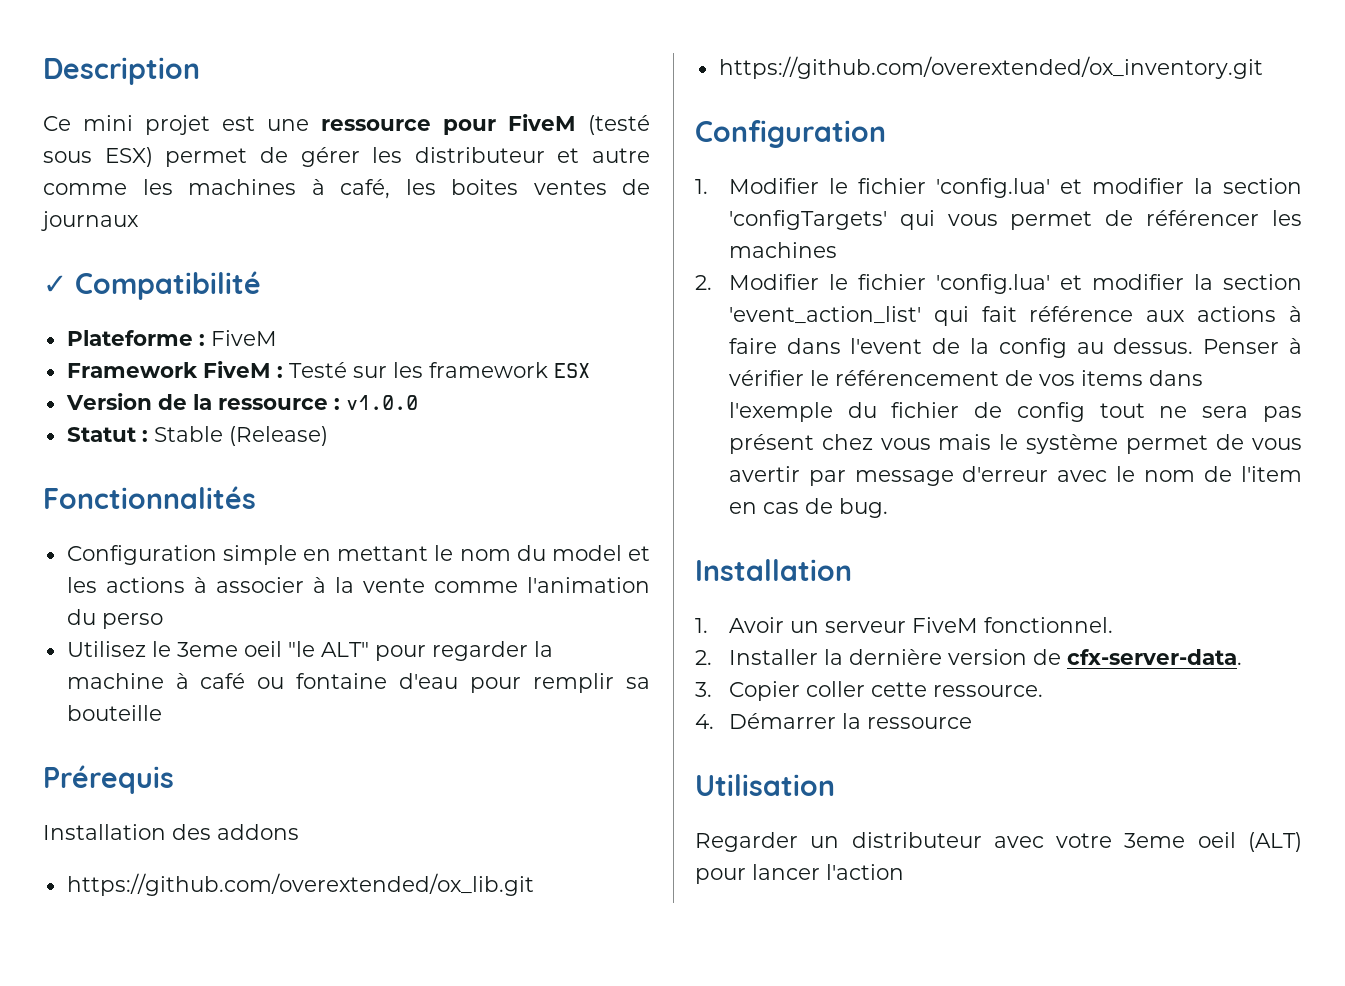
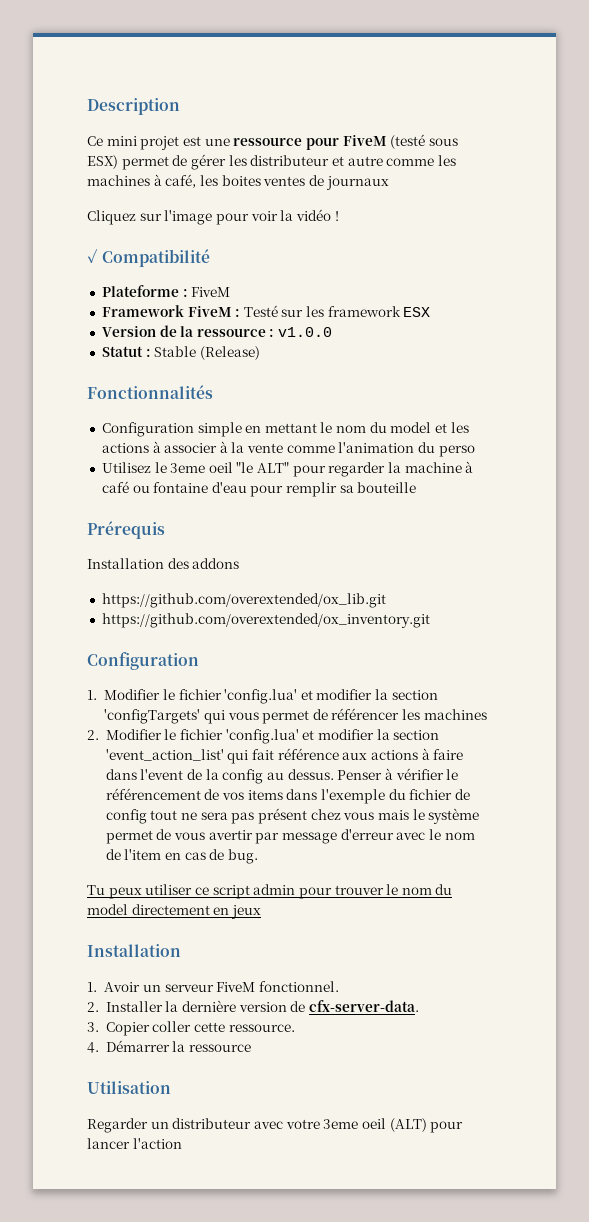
+ Cliquez sur l'image pour voir la vidéo !
+ Tu peux utiliser ce script admin pour trouver le nom du model directement en jeux

